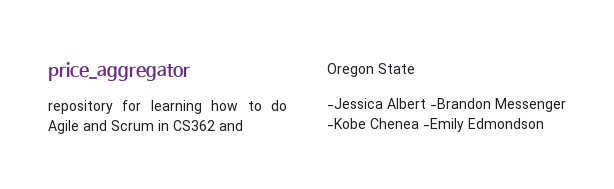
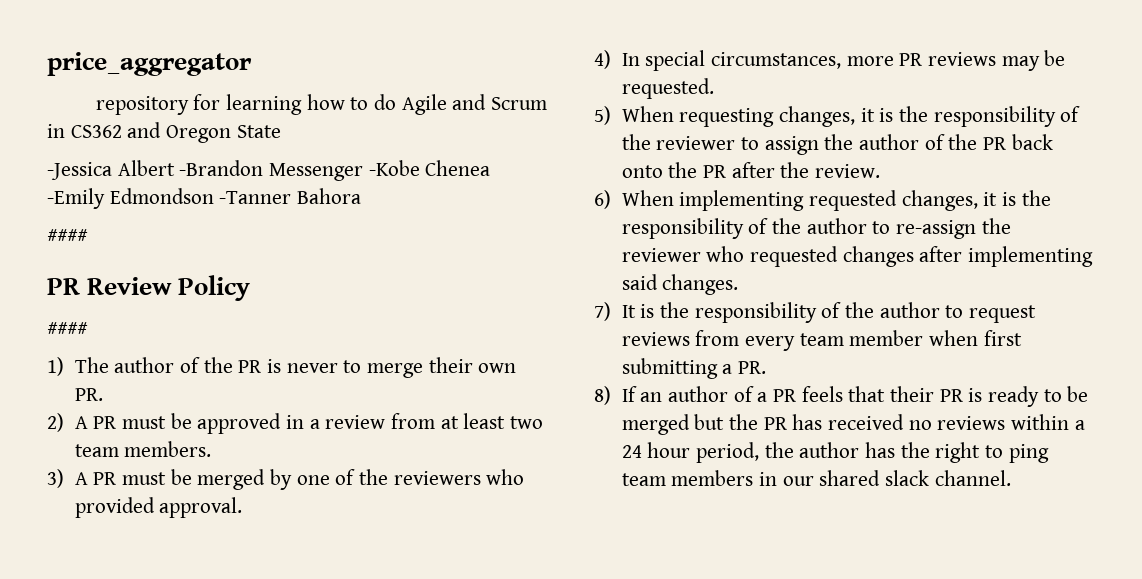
- -Jessica Albert -Brandon Messenger -Kobe Chenea -Emily Edmondson
+ -Jessica Albert -Brandon Messenger -Kobe Chenea -Emily Edmondson -Tanner Bahora
+ ####
+ PR Review Policy
+ ####
+ 1) The author of the PR is never to merge their own PR.
+ 2) A PR must be approved in a review from at least two team members.
+ 3) A PR must be merged by one of the reviewers who provided approval.
+ 4) In special circumstances, more PR reviews may be requested.
+ 5) When requesting changes, it is the responsibility of the reviewer to assign the author of the PR back onto the PR after the review.
+ 6) When implementing requested changes, it is the responsibility of the author to re-assign the reviewer who requested changes after implementing said changes.
+ 7) It is the responsibility of the author to request reviews from every team member when first submitting a PR.
+ 8) If an author of a PR feels that their PR is ready to be merged but the PR has received no reviews within a 24 hour period, the author has the right to ping team members in our shared slack channel.

